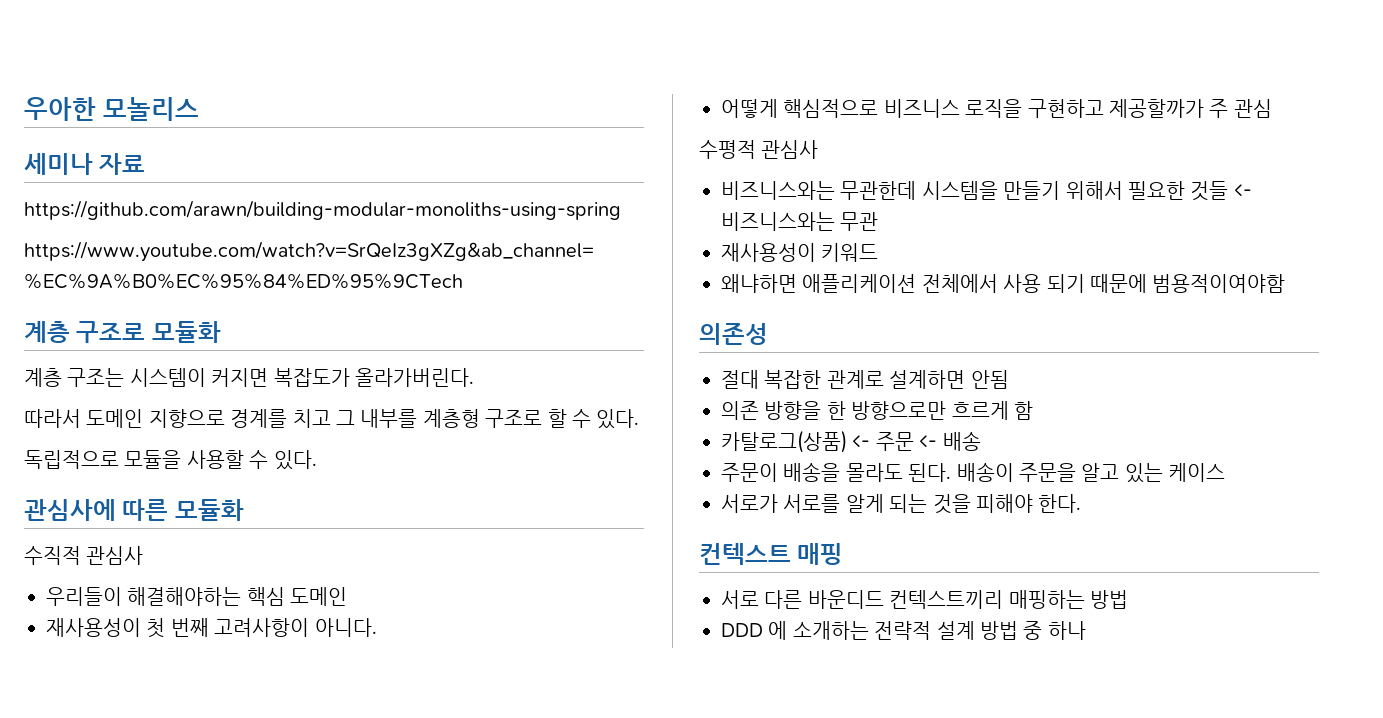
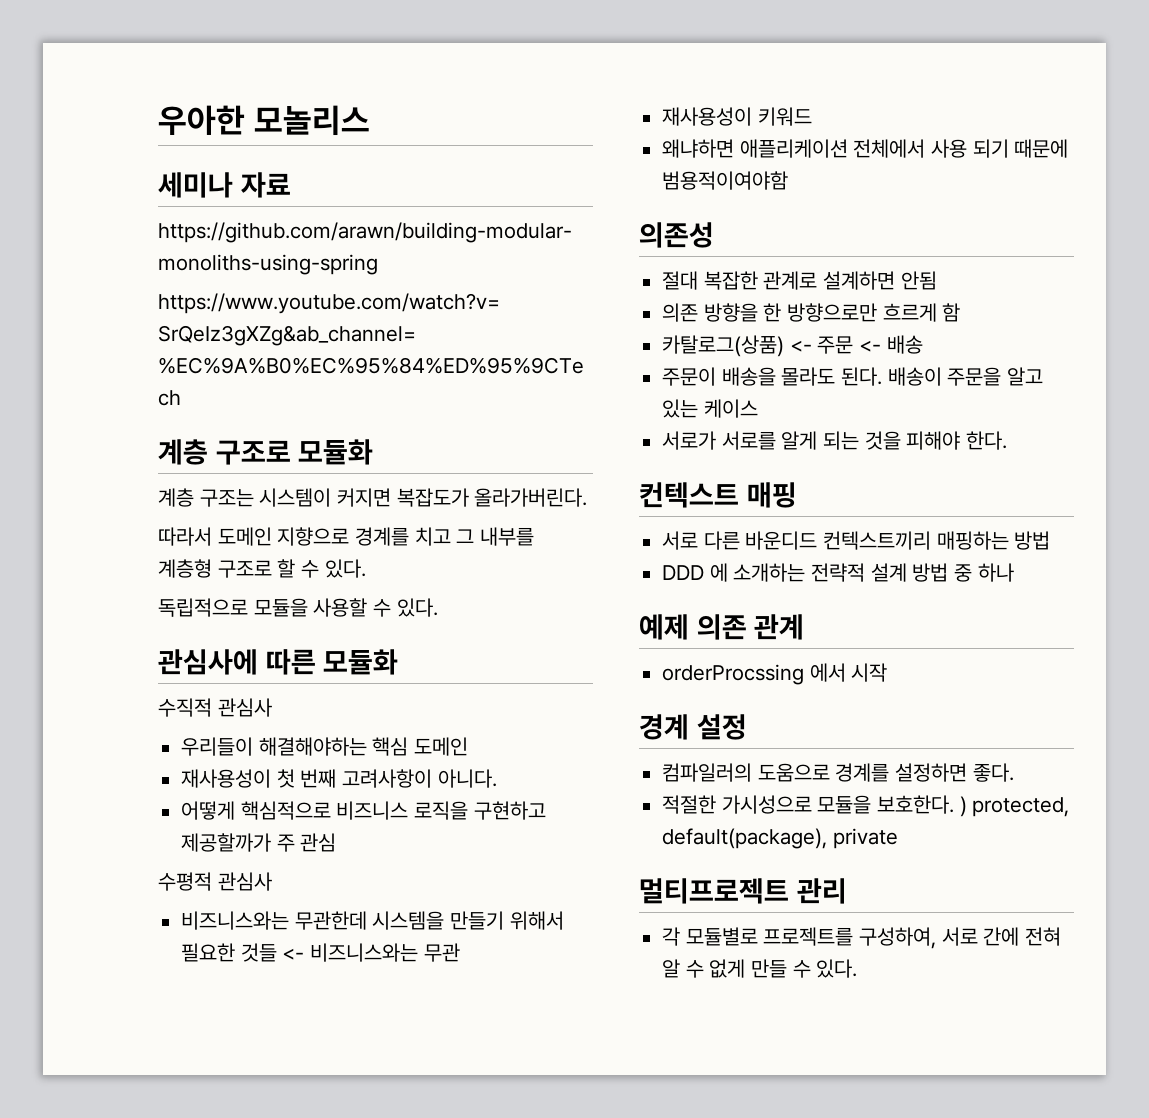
+ 예제 의존 관계
+ orderProcssing 에서 시작
+ 경계 설정
+ 컴파일러의 도움으로 경계를 설정하면 좋다.
+ 적절한 가시성으로 모듈을 보호한다. ) protected, default(package), private
+ 멀티프로젝트 관리
+ 각 모듈별로 프로젝트를 구성하여, 서로 간에 전혀 알 수 없게 만들 수 있다.

